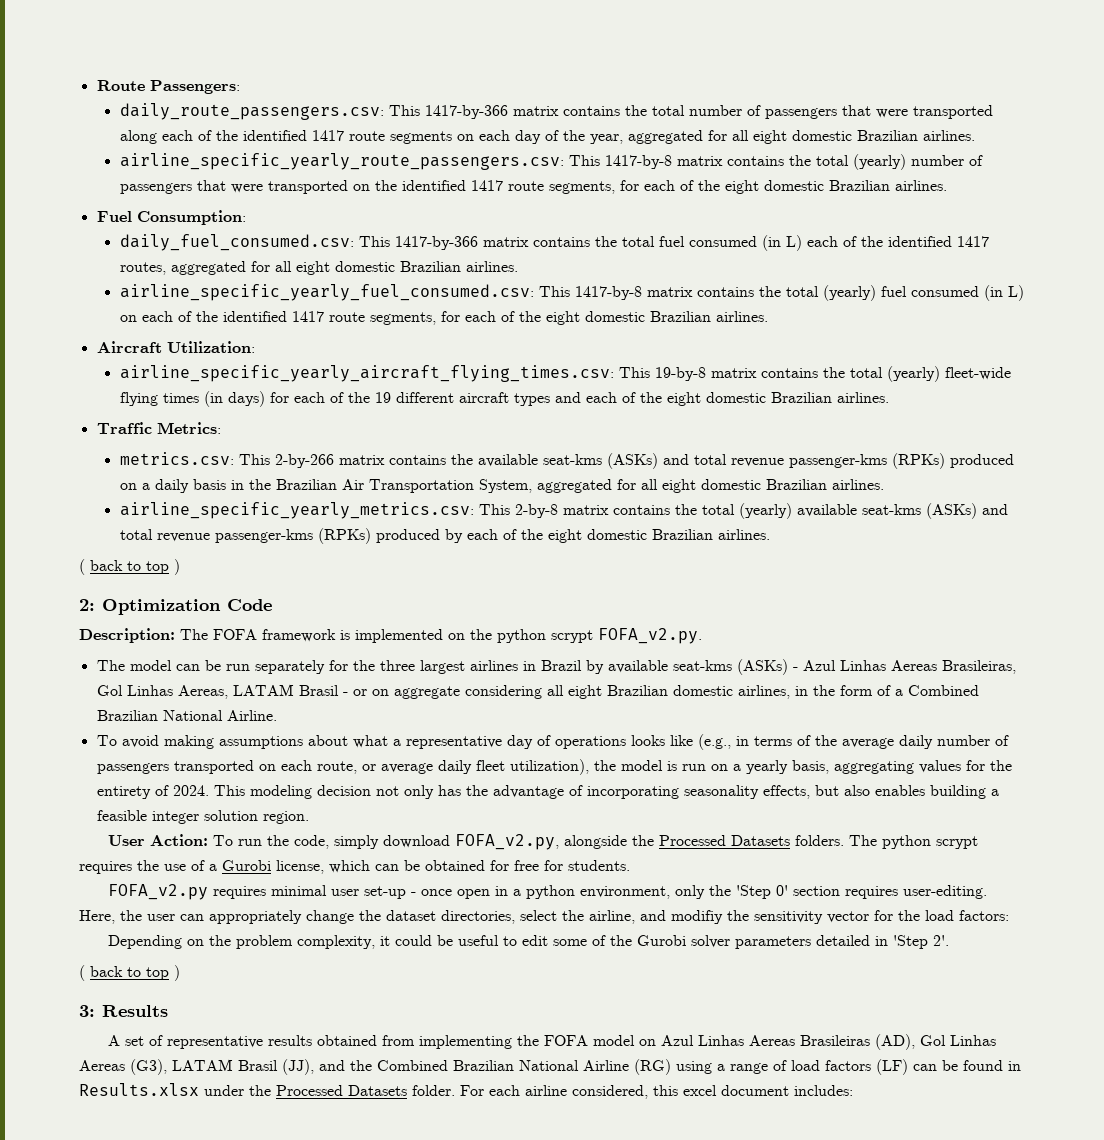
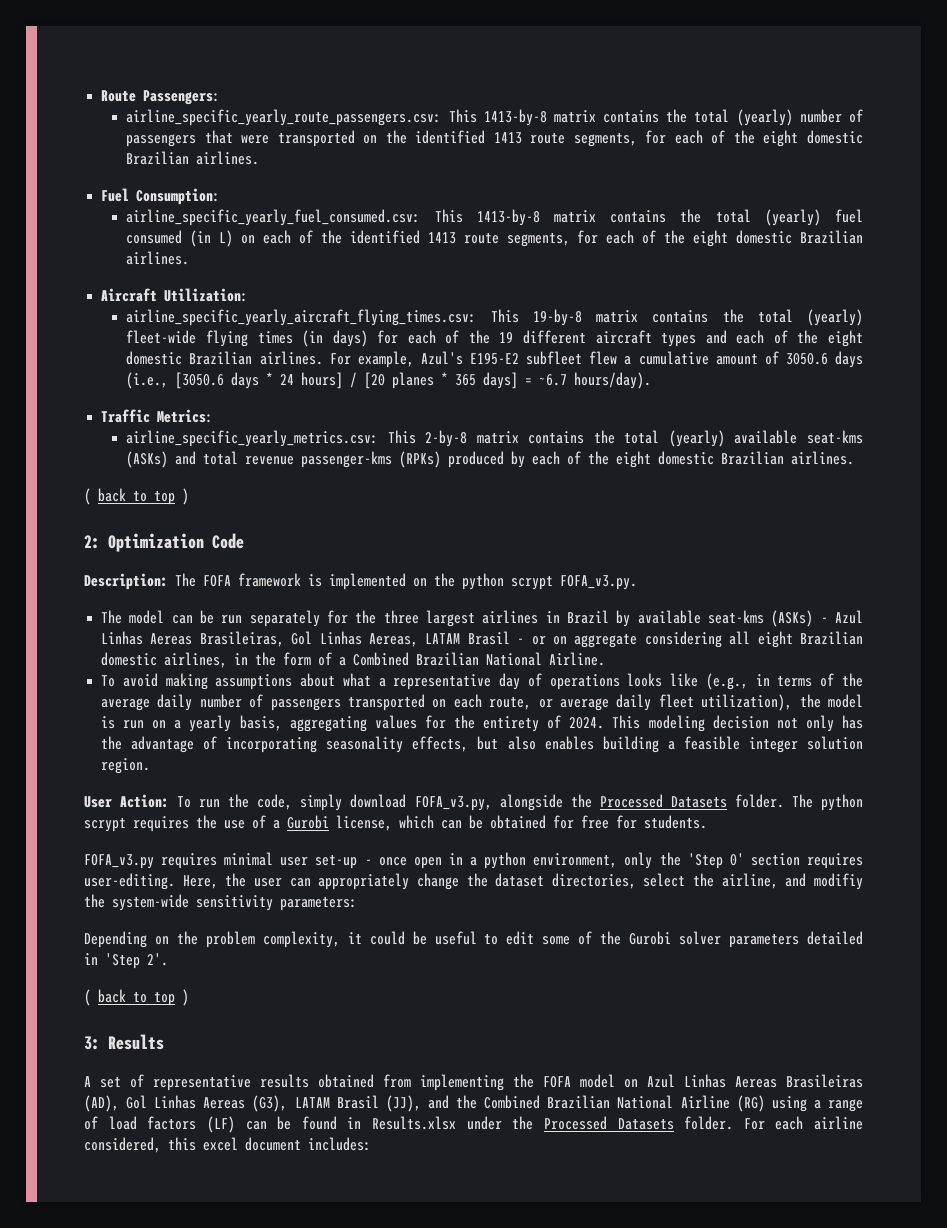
- daily_route_passengers.csv: This 1417-by-366 matrix contains the total number of passengers that were transported along each of the identified 1417 route segments on each day of the year, aggregated for all eight domestic Brazilian airlines.
- airline_specific_yearly_route_passengers.csv: This 1417-by-8 matrix contains the total (yearly) number of passengers that were transported on the identified 1417 route segments, for each of the eight domestic Brazilian airlines.
+ airline_specific_yearly_route_passengers.csv: This 1413-by-8 matrix contains the total (yearly) number of passengers that were transported on the identified 1413 route segments, for each of the eight domestic Brazilian airlines.
- daily_fuel_consumed.csv: This 1417-by-366 matrix contains the total fuel consumed (in L) each of the identified 1417 routes, aggregated for all eight domestic Brazilian airlines.
- airline_specific_yearly_fuel_consumed.csv: This 1417-by-8 matrix contains the total (yearly) fuel consumed (in L) on each of the identified 1417 route segments, for each of the eight domestic Brazilian airlines.
+ airline_specific_yearly_fuel_consumed.csv: This 1413-by-8 matrix contains the total (yearly) fuel consumed (in L) on each of the identified 1413 route segments, for each of the eight domestic Brazilian airlines.
- airline_specific_yearly_aircraft_flying_times.csv: This 19-by-8 matrix contains the total (yearly) fleet-wide flying times (in days) for each of the 19 different aircraft types and each of the eight domestic Brazilian airlines.
+ airline_specific_yearly_aircraft_flying_times.csv: This 19-by-8 matrix contains the total (yearly) fleet-wide flying times (in days) for each of the 19 different aircraft types and each of the eight domestic Brazilian airlines. For example, Azul's E195-E2 subfleet flew a cumulative amount of 3050.6 days (i.e., [3050.6 days * 24 hours] / [20 planes * 365 days] = ~6.7 hours/day).
  Traffic Metrics:
- metrics.csv: This 2-by-266 matrix contains the available seat-kms (ASKs) and total revenue passenger-kms (RPKs) produced on a daily basis in the Brazilian Air Transportation System, aggregated for all eight domestic Brazilian airlines.
- Description: The FOFA framework is implemented on the python scrypt FOFA_v2.py.
+ Description: The FOFA framework is implemented on the python scrypt FOFA_v3.py.
- User Action: To run the code, simply download FOFA_v2.py, alongside the Processed Datasets folders.
+ User Action: To run the code, simply download FOFA_v3.py, alongside the Processed Datasets folder.
- FOFA_v2.py requires minimal user set-up - once open in a python environment, only the 'Step 0' section requires user-editing.
+ FOFA_v3.py requires minimal user set-up - once open in a python environment, only the 'Step 0' section requires user-editing.
- Here, the user can appropriately change the dataset directories, select the airline, and modifiy the sensitivity vector for the load factors:
+ Here, the user can appropriately change the dataset directories, select the airline, and modifiy the system-wide sensitivity parameters:

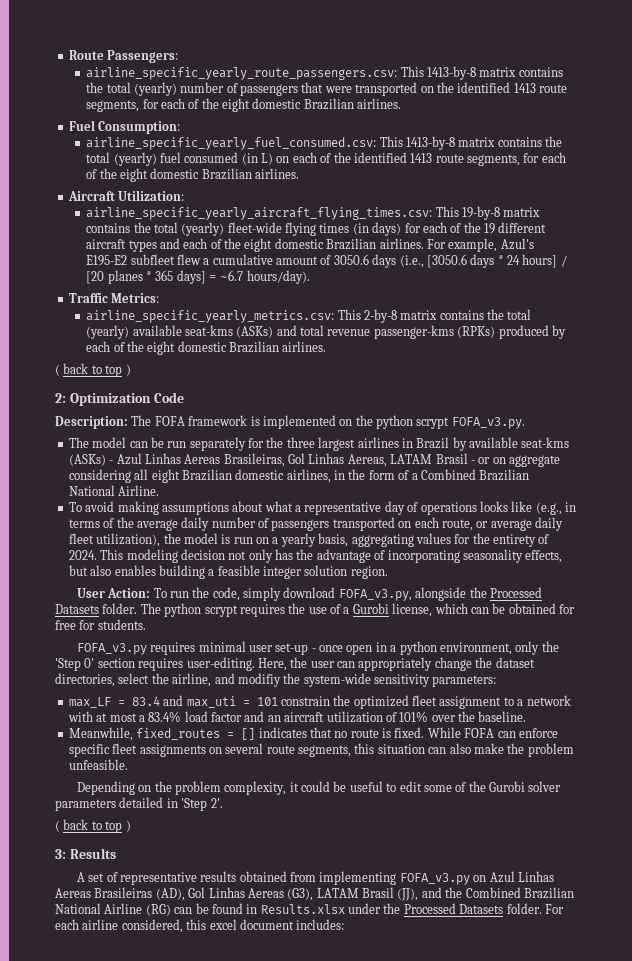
+ max_LF = 83.4 and max_uti = 101 constrain the optimized fleet assignment to a network with at most a 83.4% load factor and an aircraft utilization of 101% over the baseline.
+ Meanwhile, fixed_routes = [] indicates that no route is fixed. While FOFA can enforce specific fleet assignments on several route segments, this situation can also make the problem unfeasible.
- A set of representative results obtained from implementing the FOFA model on Azul Linhas Aereas Brasileiras (AD), Gol Linhas Aereas (G3), LATAM Brasil (JJ), and the Combined Brazilian National Airline (RG) using a range of load factors (LF) can be found in Results.xlsx under the Processed Datasets folder.
+ A set of representative results obtained from implementing FOFA_v3.py on Azul Linhas Aereas Brasileiras (AD), Gol Linhas Aereas (G3), LATAM Brasil (JJ), and the Combined Brazilian National Airline (RG) can be found in Results.xlsx under the Processed Datasets folder.

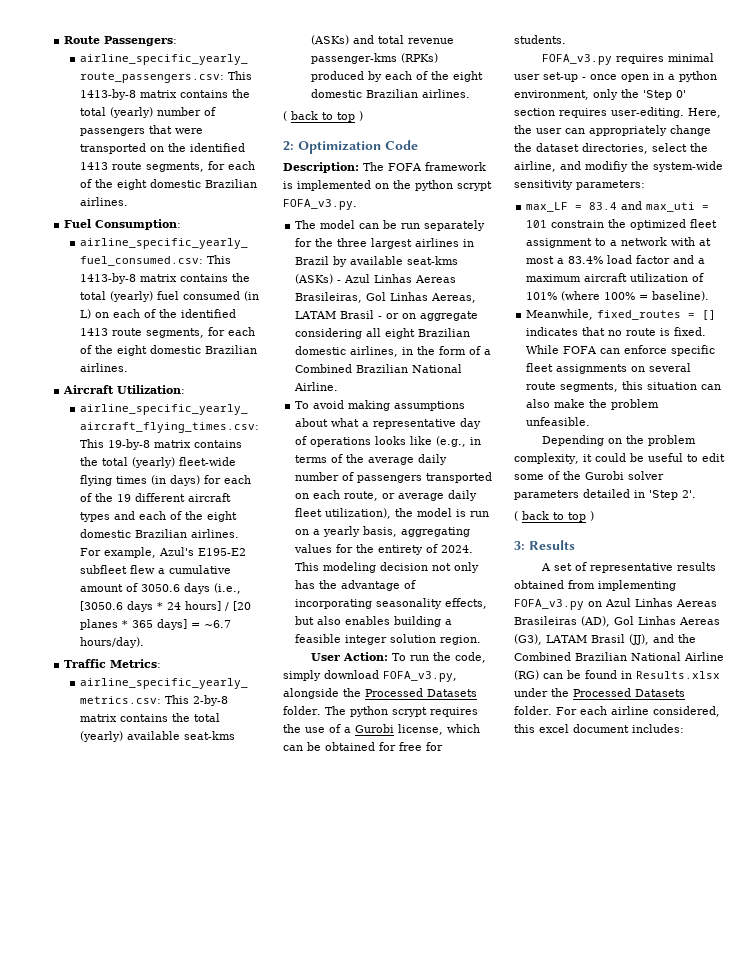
- max_LF = 83.4 and max_uti = 101 constrain the optimized fleet assignment to a network with at most a 83.4% load factor and an aircraft utilization of 101% over the baseline.
+ max_LF = 83.4 and max_uti = 101 constrain the optimized fleet assignment to a network with at most a 83.4% load factor and a maximum aircraft utilization of 101% (where 100% = baseline).

